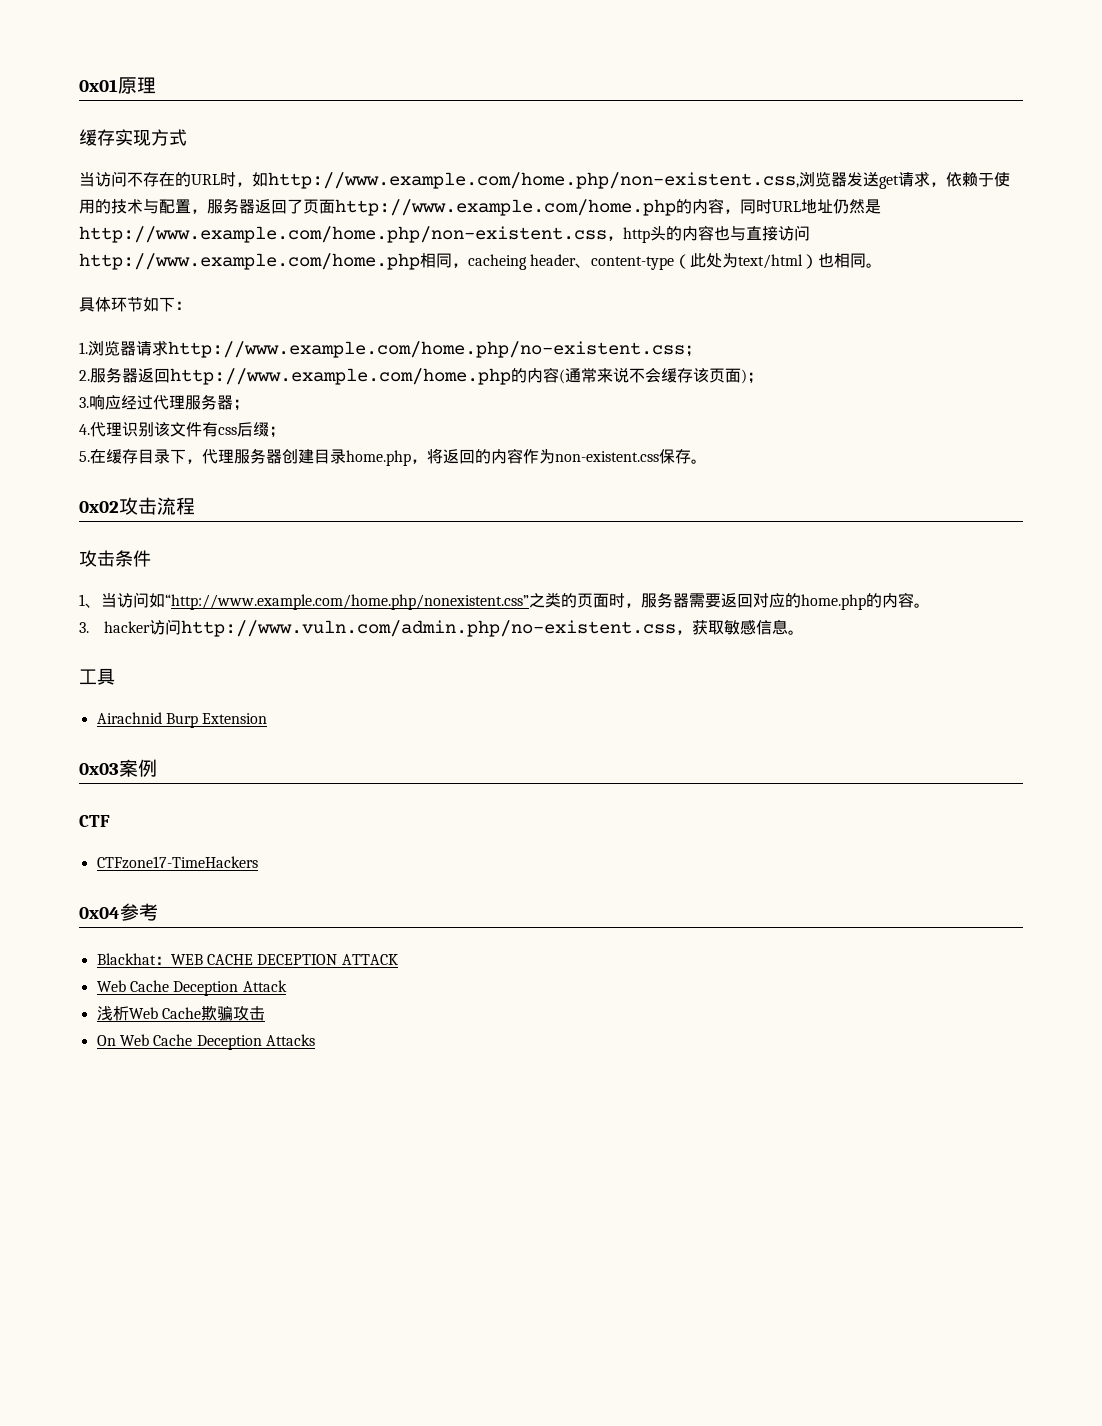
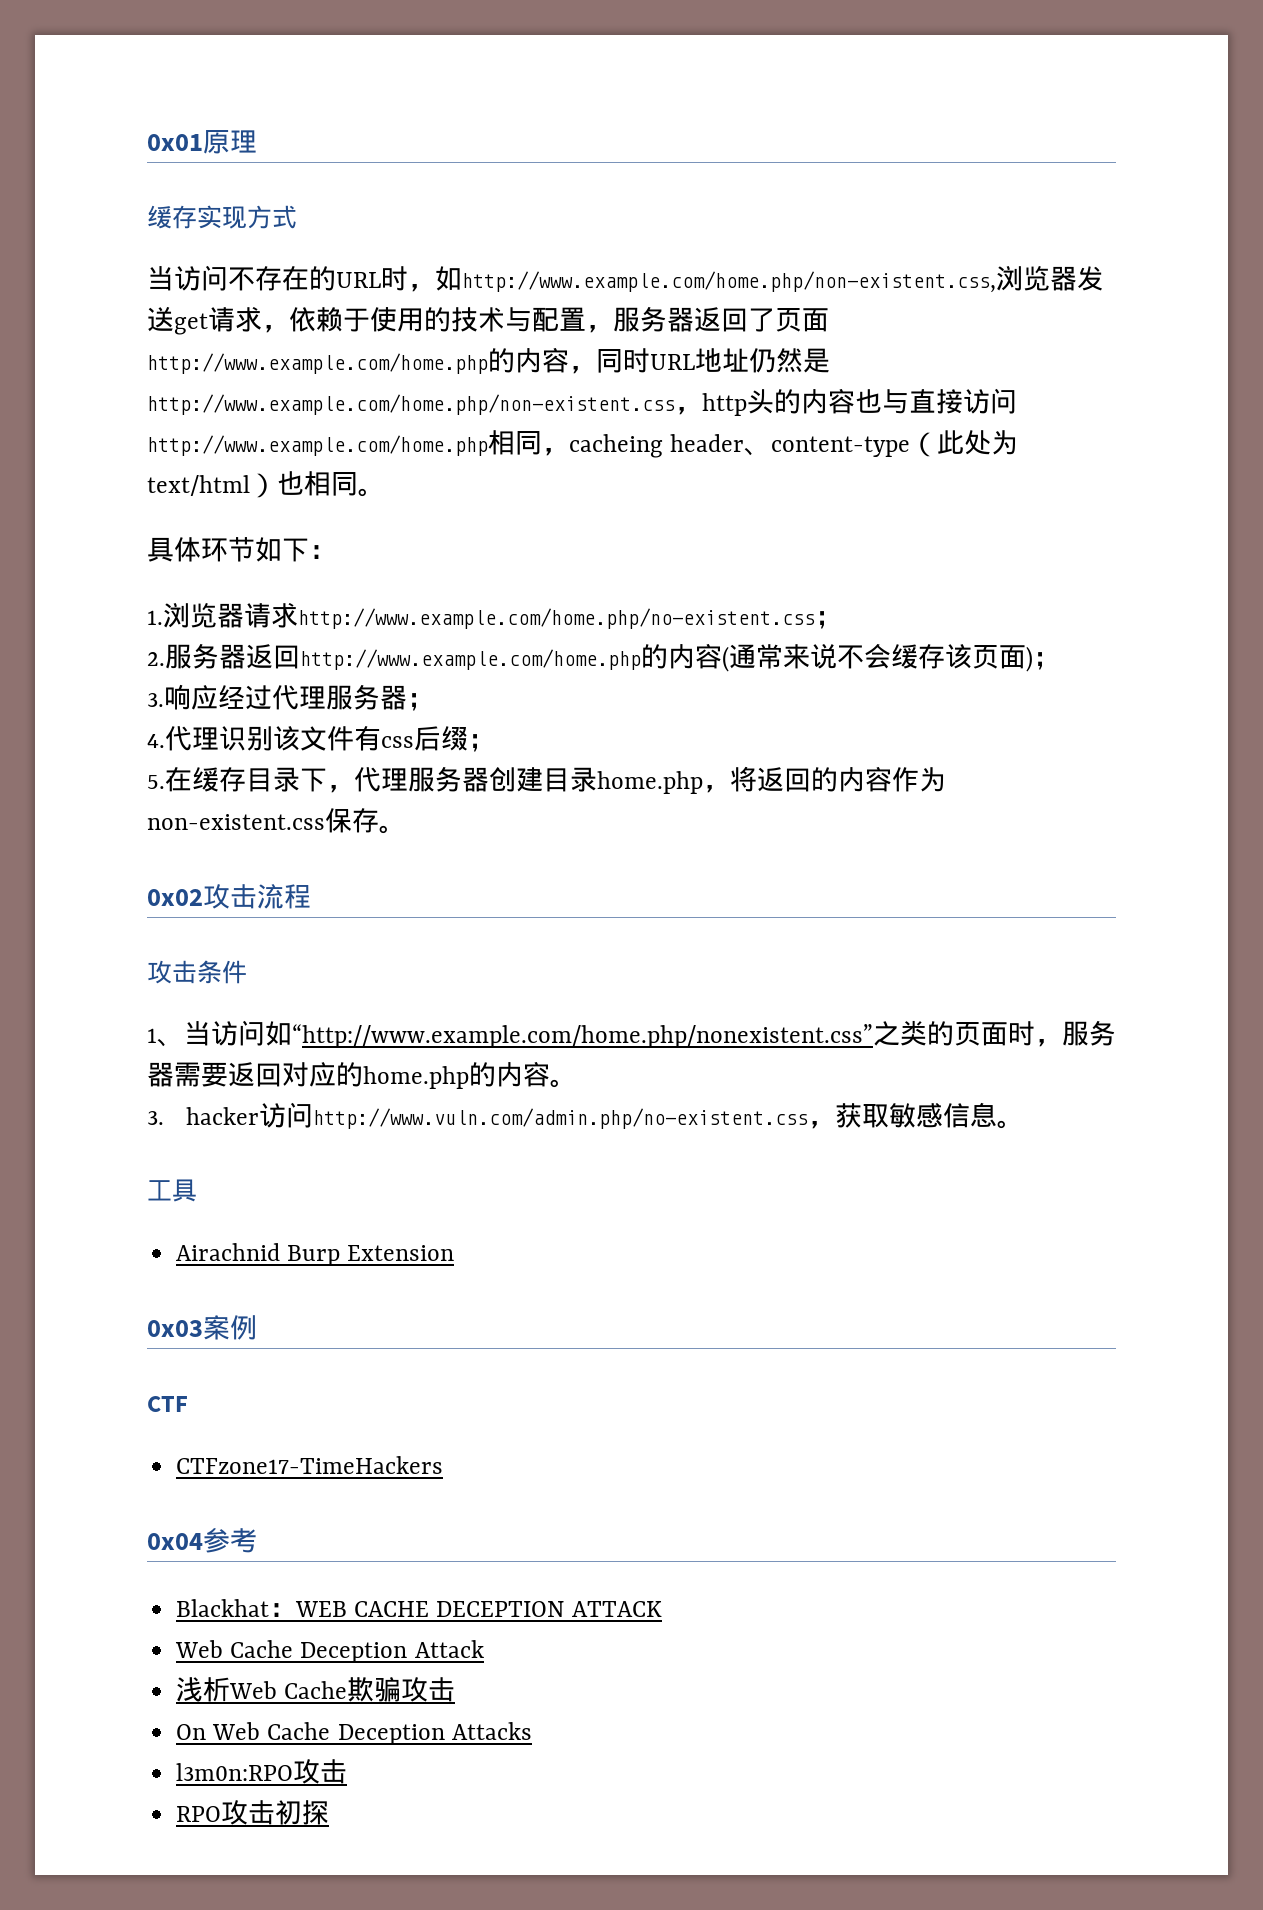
+ l3m0n:RPO攻击
+ RPO攻击初探

